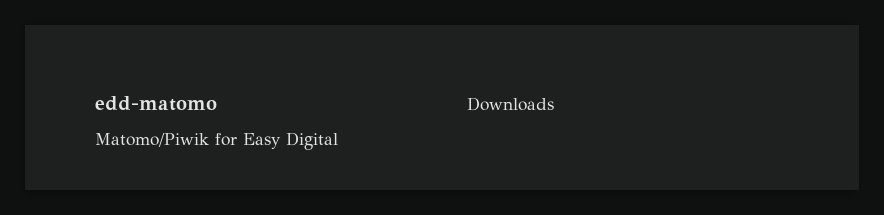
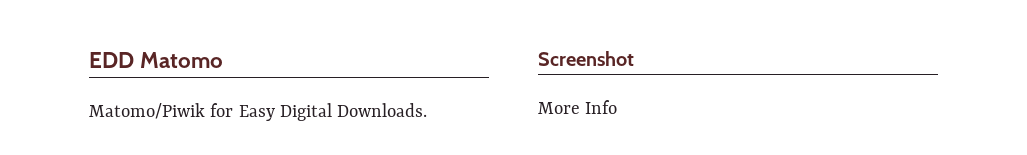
- edd-matomo
+ EDD Matomo
- Matomo/Piwik for Easy Digital Downloads
+ Matomo/Piwik for Easy Digital Downloads.
+ Screenshot
+ More Info

